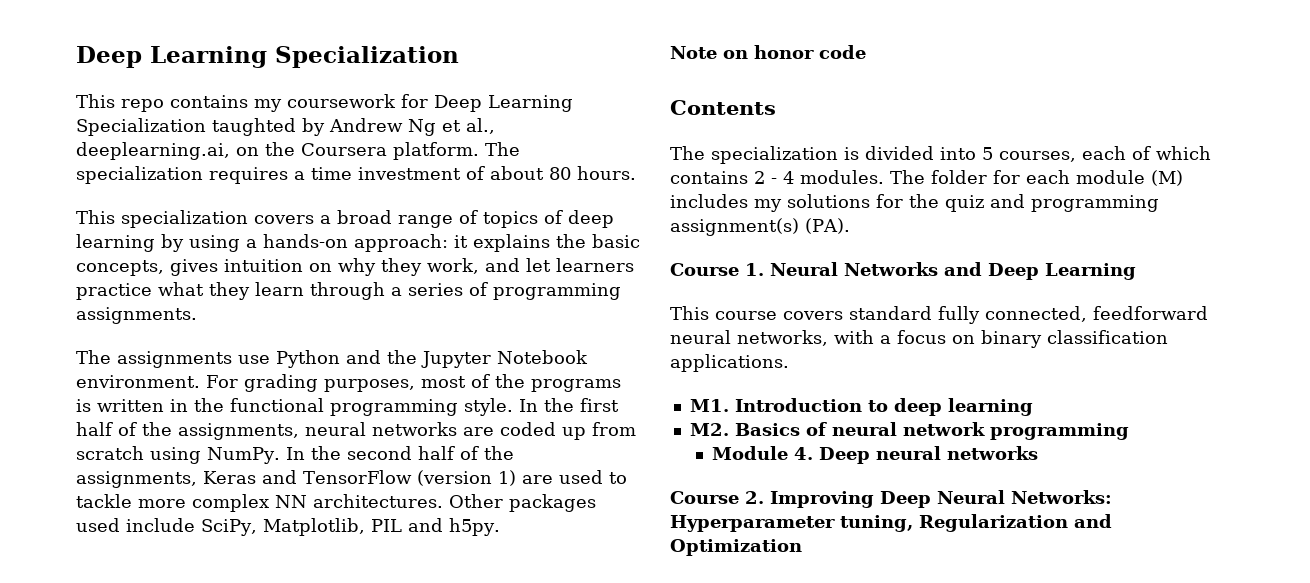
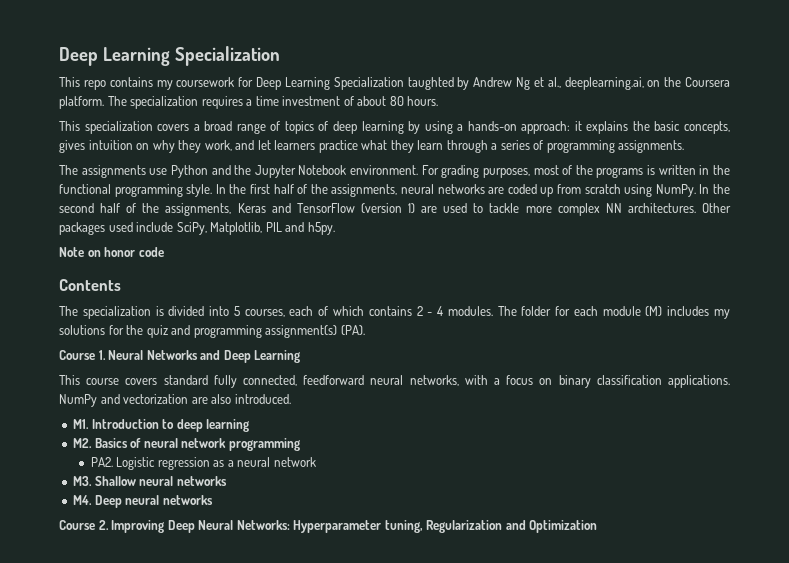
+ NumPy and vectorization are also introduced.
- Module 4. Deep neural networks
+ PA2. Logistic regression as a neural network
+ M3. Shallow neural networks
+ M4. Deep neural networks

